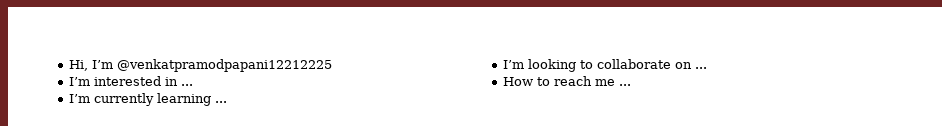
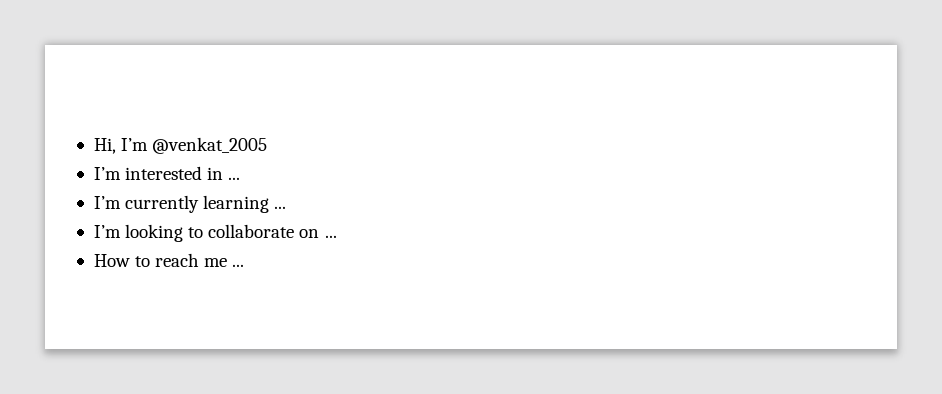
- Hi, I’m @venkatpramodpapani12212225
+ Hi, I’m @venkat_2005

